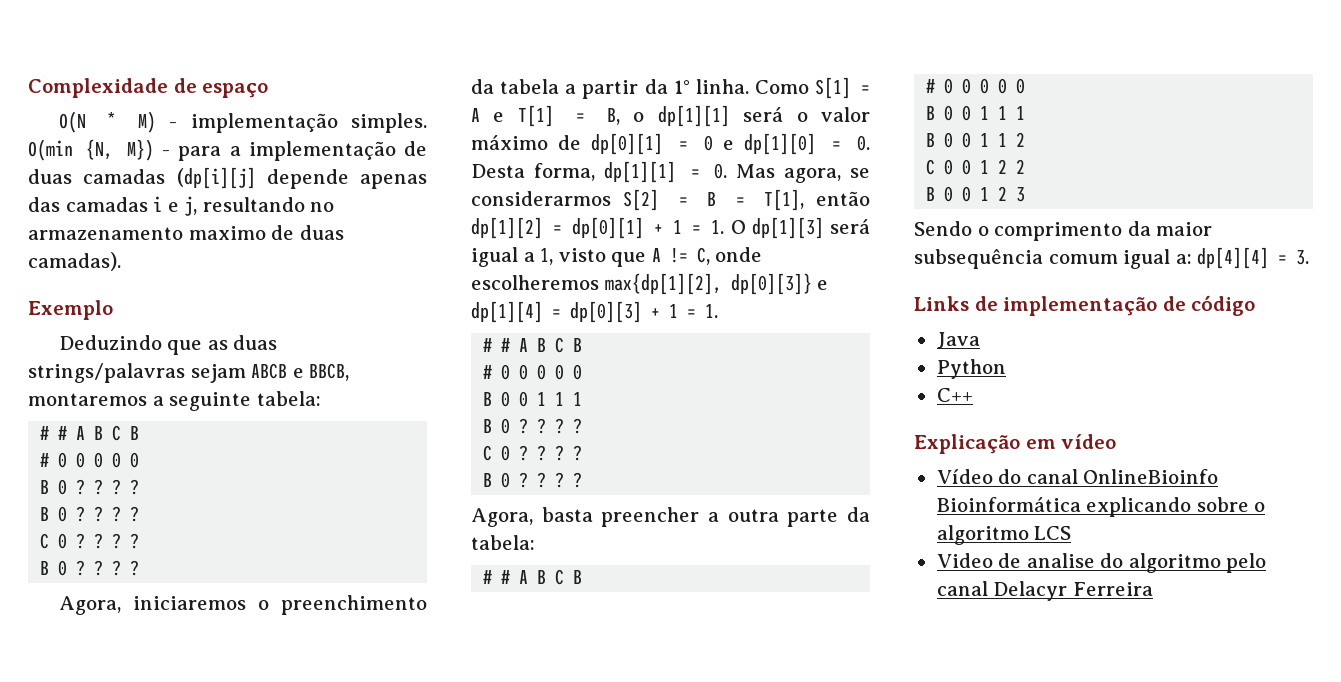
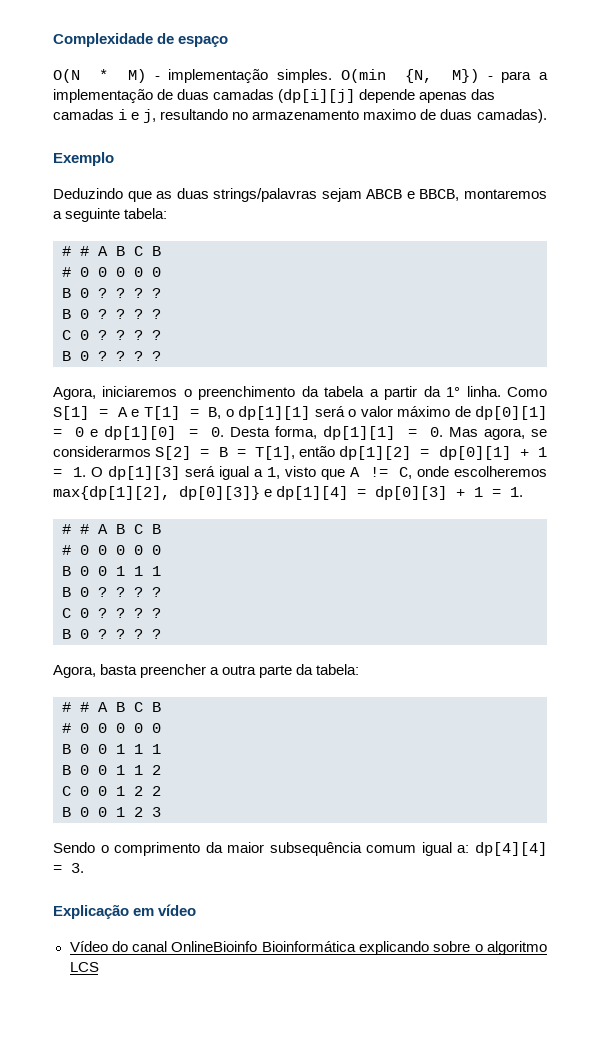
- Links de implementação de código
- Java
- Python
- C++
- Video de analise do algoritmo pelo canal Delacyr Ferreira

